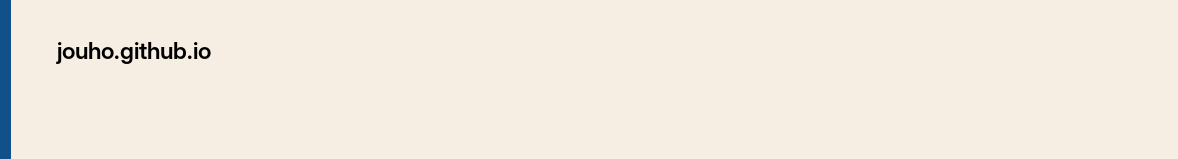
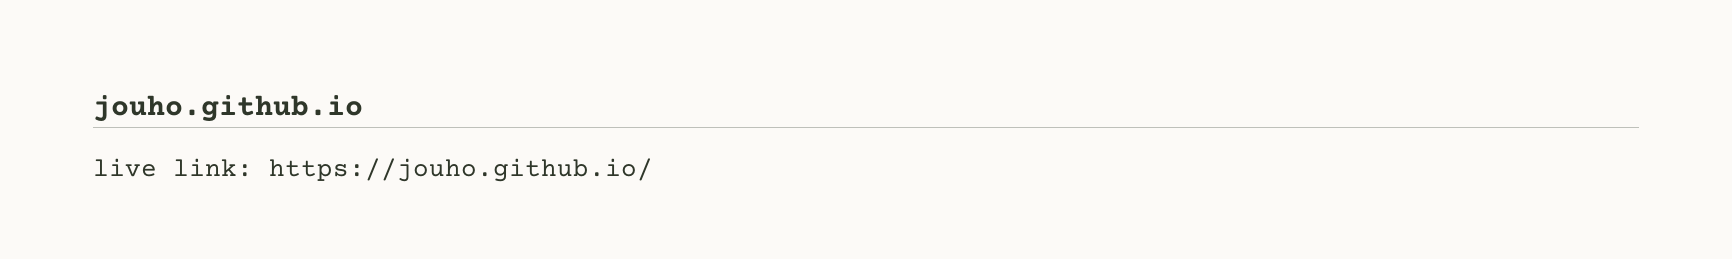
+ live link: https://jouho.github.io/

